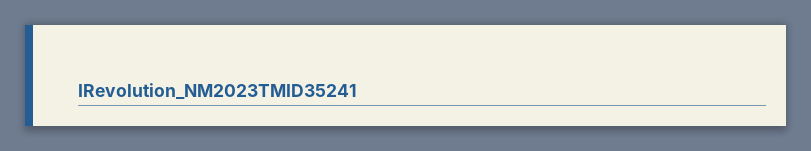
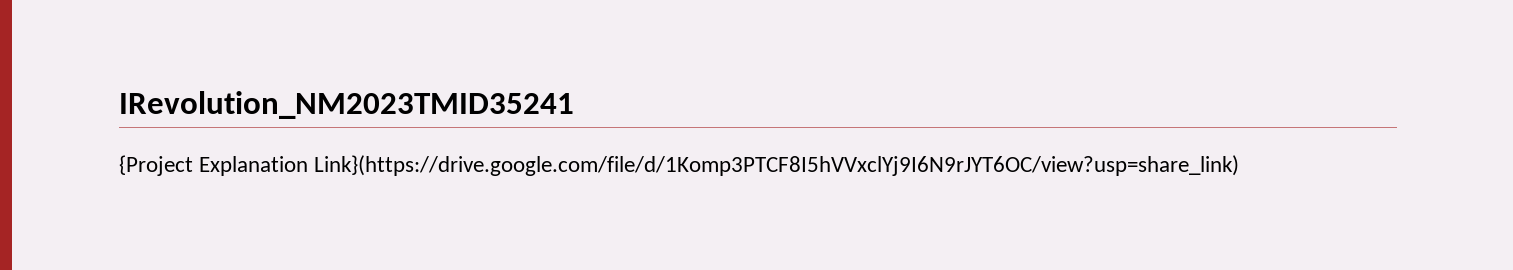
+ {Project Explanation Link}(https://drive.google.com/file/d/1Komp3PTCF8I5hVVxclYj9I6N9rJYT6OC/view?usp=share_link)

